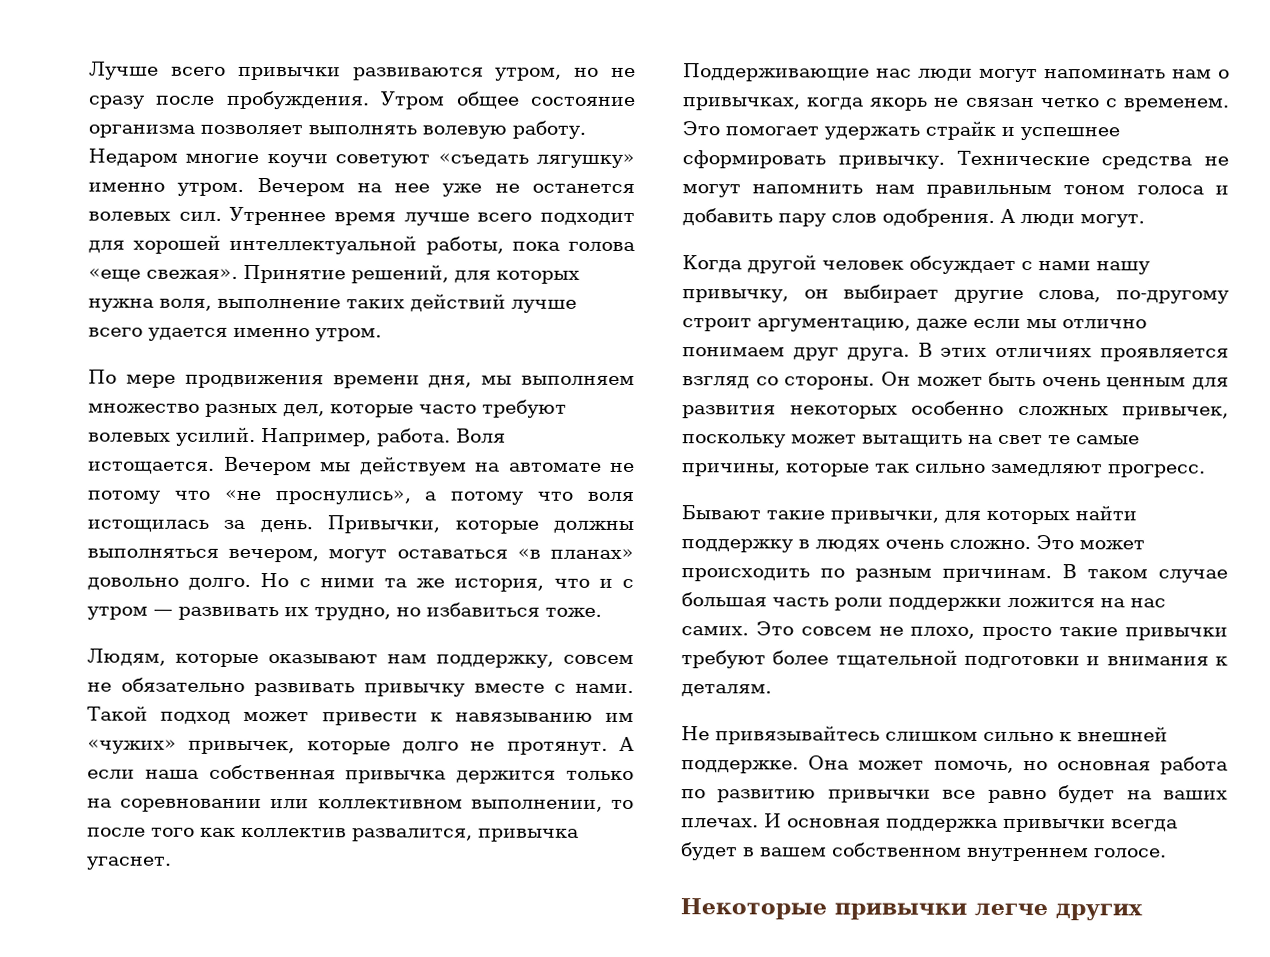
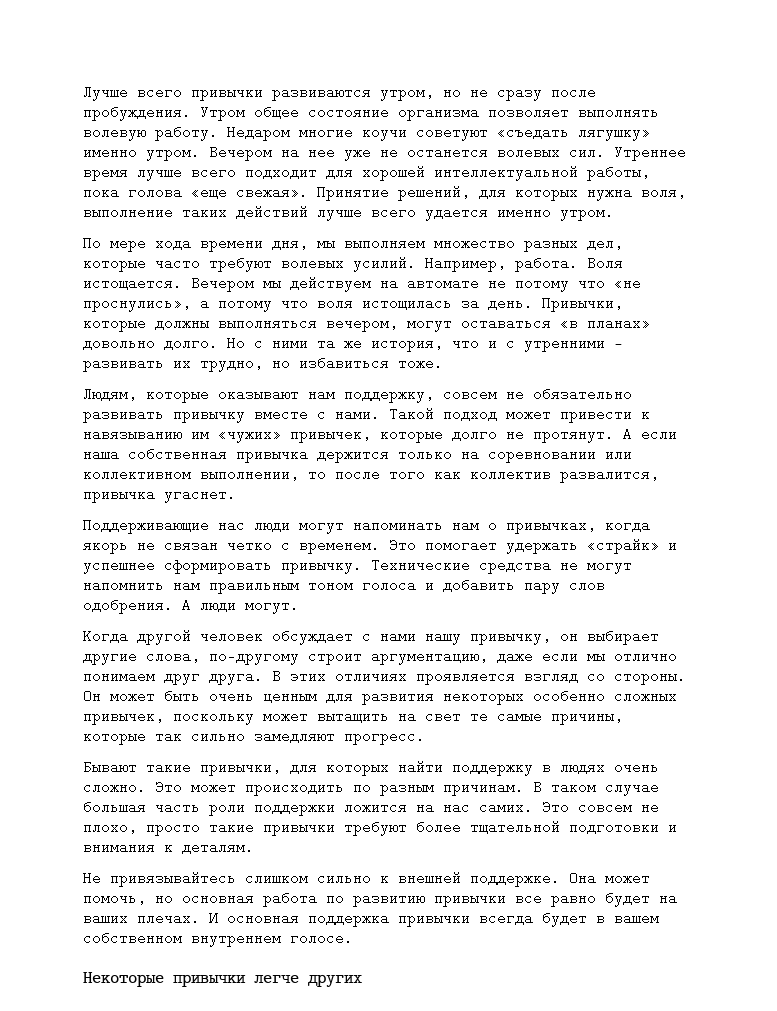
- По мере продвижения времени дня, мы выполняем множество разных дел, которые часто требуют волевых усилий.
+ По мере хода времени дня, мы выполняем множество разных дел, которые часто требуют волевых усилий.
- Но с ними та же история, что и с утром — развивать их трудно, но избавиться тоже.
+ Но с ними та же история, что и с утренними — развивать их трудно, но избавиться тоже.
- Это помогает удержать страйк и успешнее сформировать привычку.
+ Это помогает удержать «страйк» и успешнее сформировать привычку.

